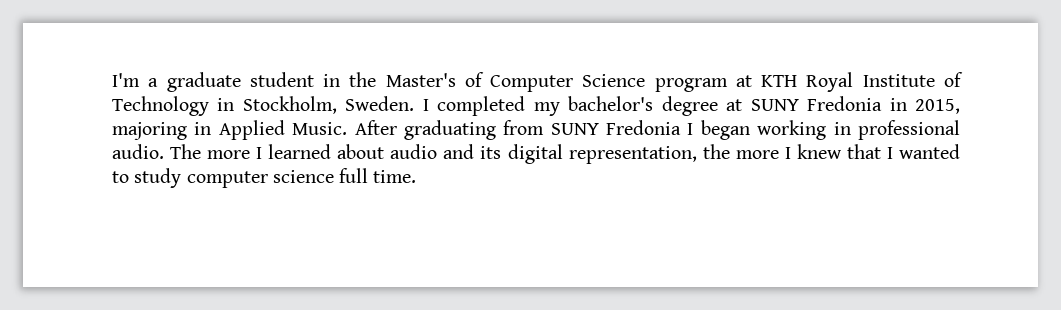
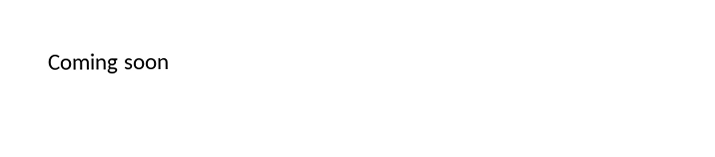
- I'm a graduate student in the Master's of Computer Science program at KTH Royal Institute of Technology in Stockholm, Sweden. I completed my bachelor's degree at SUNY Fredonia in 2015, majoring in Applied Music. After graduating from SUNY Fredonia I began working in professional audio. The more I learned about audio and its digital representation, the more I knew that I wanted to study computer science full time.
+ Coming soon

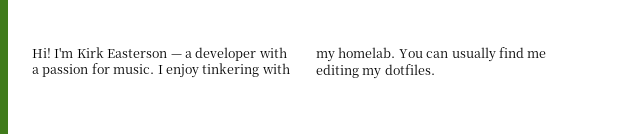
- Coming soon
+ Hi! I'm Kirk Easterson — a developer with a passion for music. I enjoy tinkering with my homelab. You can usually find me editing my dotfiles.

